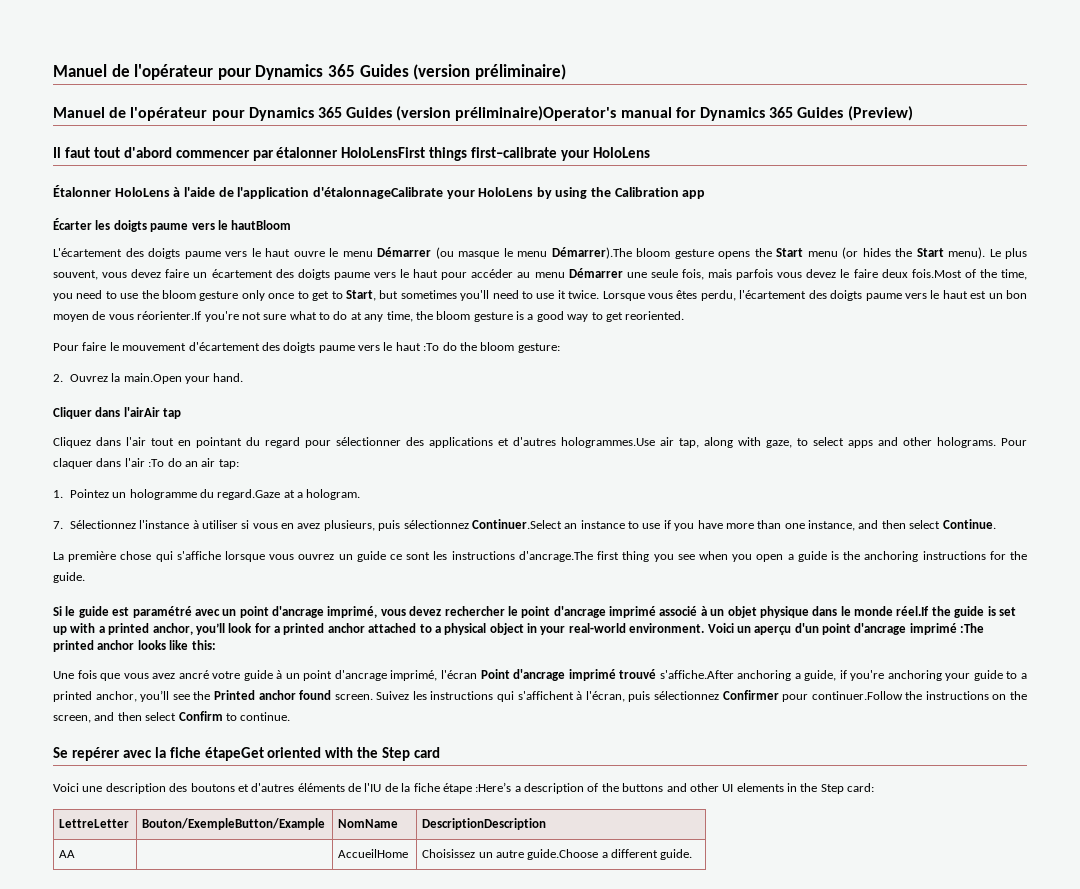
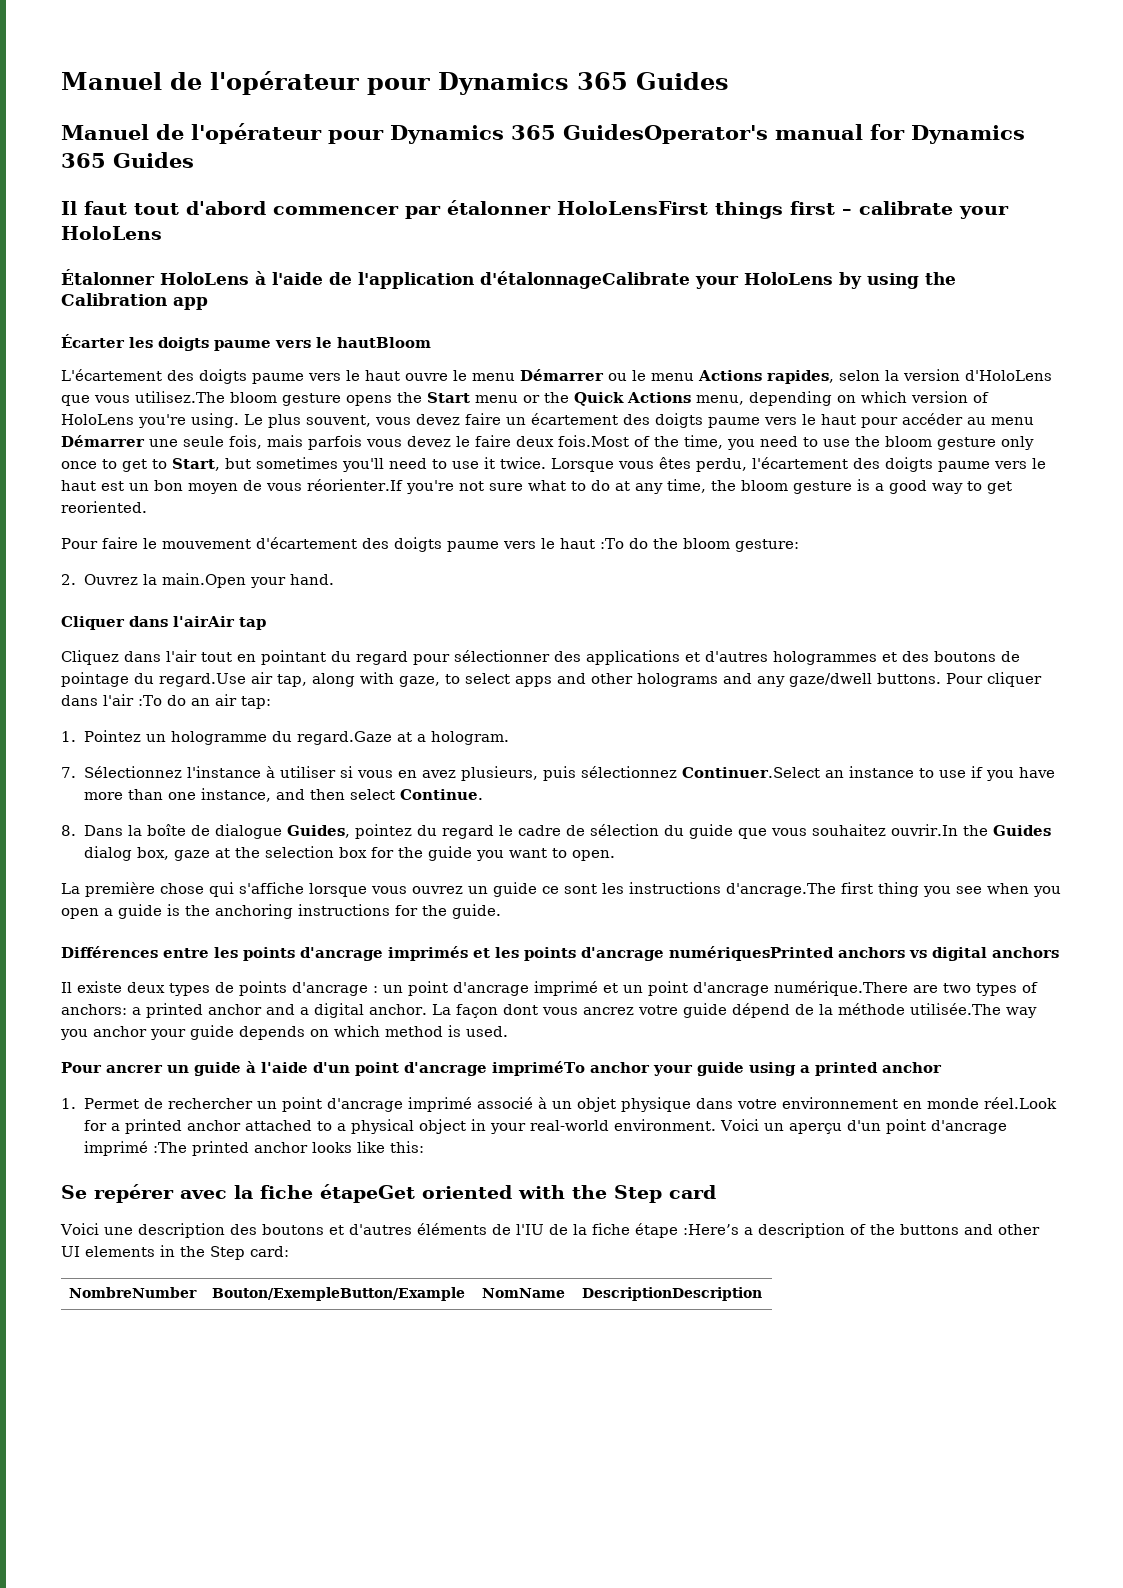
- Manuel de l'opérateur pour Dynamics 365 Guides (version préliminaire)
- Manuel de l'opérateur pour Dynamics 365 Guides (version préliminaire)Operator's manual for Dynamics 365 Guides (Preview)
+ Manuel de l'opérateur pour Dynamics 365 Guides
+ Manuel de l'opérateur pour Dynamics 365 GuidesOperator's manual for Dynamics 365 Guides
- Il faut tout d'abord commencer par étalonner HoloLensFirst things first–calibrate your HoloLens
+ Il faut tout d'abord commencer par étalonner HoloLensFirst things first – calibrate your HoloLens
- L'écartement des doigts paume vers le haut ouvre le menu Démarrer (ou masque le menu Démarrer).The bloom gesture opens the Start menu (or hides the Start menu).
+ L'écartement des doigts paume vers le haut ouvre le menu Démarrer ou le menu Actions rapides, selon la version d'HoloLens que vous utilisez.The bloom gesture opens the Start menu or the Quick Actions menu, depending on which version of HoloLens you're using.
- Cliquez dans l'air tout en pointant du regard pour sélectionner des applications et d'autres hologrammes.Use air tap, along with gaze, to select apps and other holograms. Pour claquer dans l'air :To do an air tap:
+ Cliquez dans l'air tout en pointant du regard pour sélectionner des applications et d'autres hologrammes et des boutons de pointage du regard.Use air tap, along with gaze, to select apps and other holograms and any gaze/dwell buttons. Pour cliquer dans l'air :To do an air tap:
+ 8. Dans la boîte de dialogue Guides, pointez du regard le cadre de sélection du guide que vous souhaitez ouvrir.In the Guides dialog box, gaze at the selection box for the guide you want to open.
- Si le guide est paramétré avec un point d'ancrage imprimé, vous devez rechercher le point d'ancrage imprimé associé à un objet physique dans le monde réel.If the guide is set up with a printed anchor, you’ll look for a printed anchor attached to a physical object in your real-world environment.
+ Différences entre les points d'ancrage imprimés et les points d'ancrage numériquesPrinted anchors vs digital anchors
+ Il existe deux types de points d'ancrage : un point d'ancrage imprimé et un point d'ancrage numérique.There are two types of anchors: a printed anchor and a digital anchor. La façon dont vous ancrez votre guide dépend de la méthode utilisée.The way you anchor your guide depends on which method is used.
+ Pour ancrer un guide à l'aide d'un point d'ancrage impriméTo anchor your guide using a printed anchor
+ 1. Permet de rechercher un point d'ancrage imprimé associé à un objet physique dans votre environnement en monde réel.Look for a printed anchor attached to a physical object in your real-world environment.
- Une fois que vous avez ancré votre guide à un point d'ancrage imprimé, l'écran Point d'ancrage imprimé trouvé s'affiche.After anchoring a guide, if you're anchoring your guide to a printed anchor, you’ll see the Printed anchor found screen. Suivez les instructions qui s'affichent à l'écran, puis sélectionnez Confirmer pour continuer.Follow the instructions on the screen, and then select Confirm to continue.
- LettreLetter | Bouton/ExempleButton/Example | NomName | DescriptionDescription
+ NombreNumber | Bouton/ExempleButton/Example | NomName | DescriptionDescription
- AA | | AccueilHome | Choisissez un autre guide.Choose a different guide.

